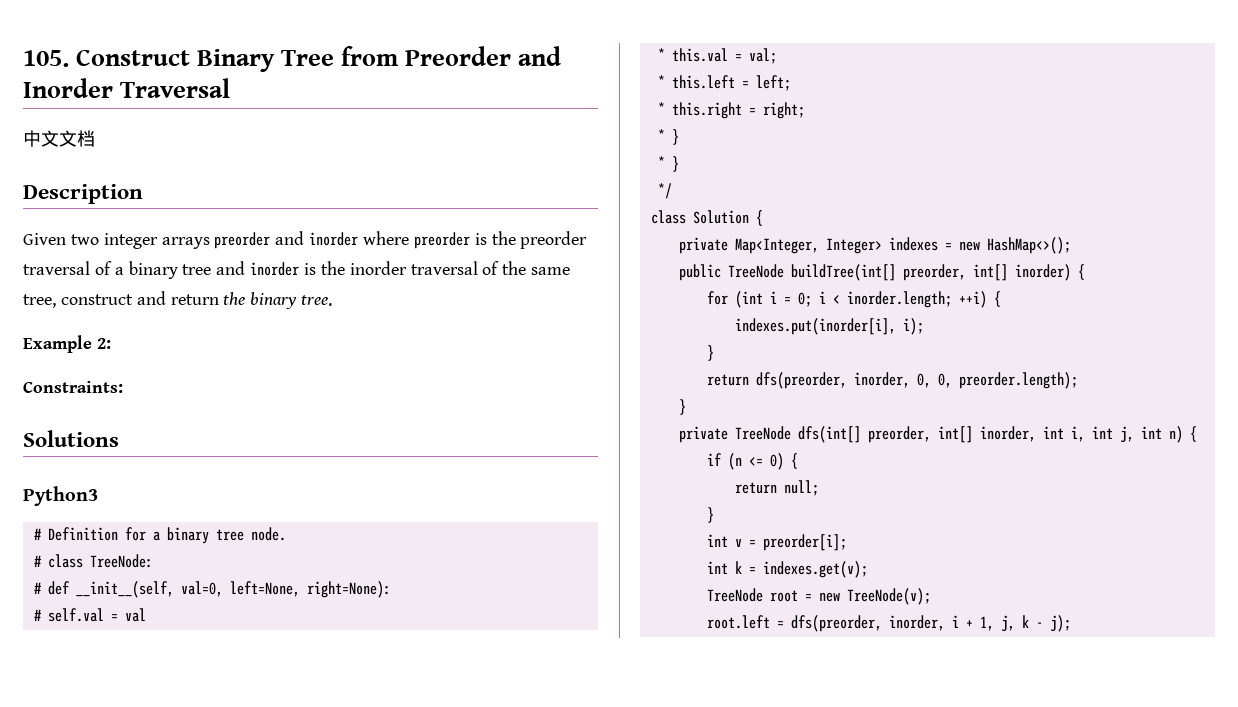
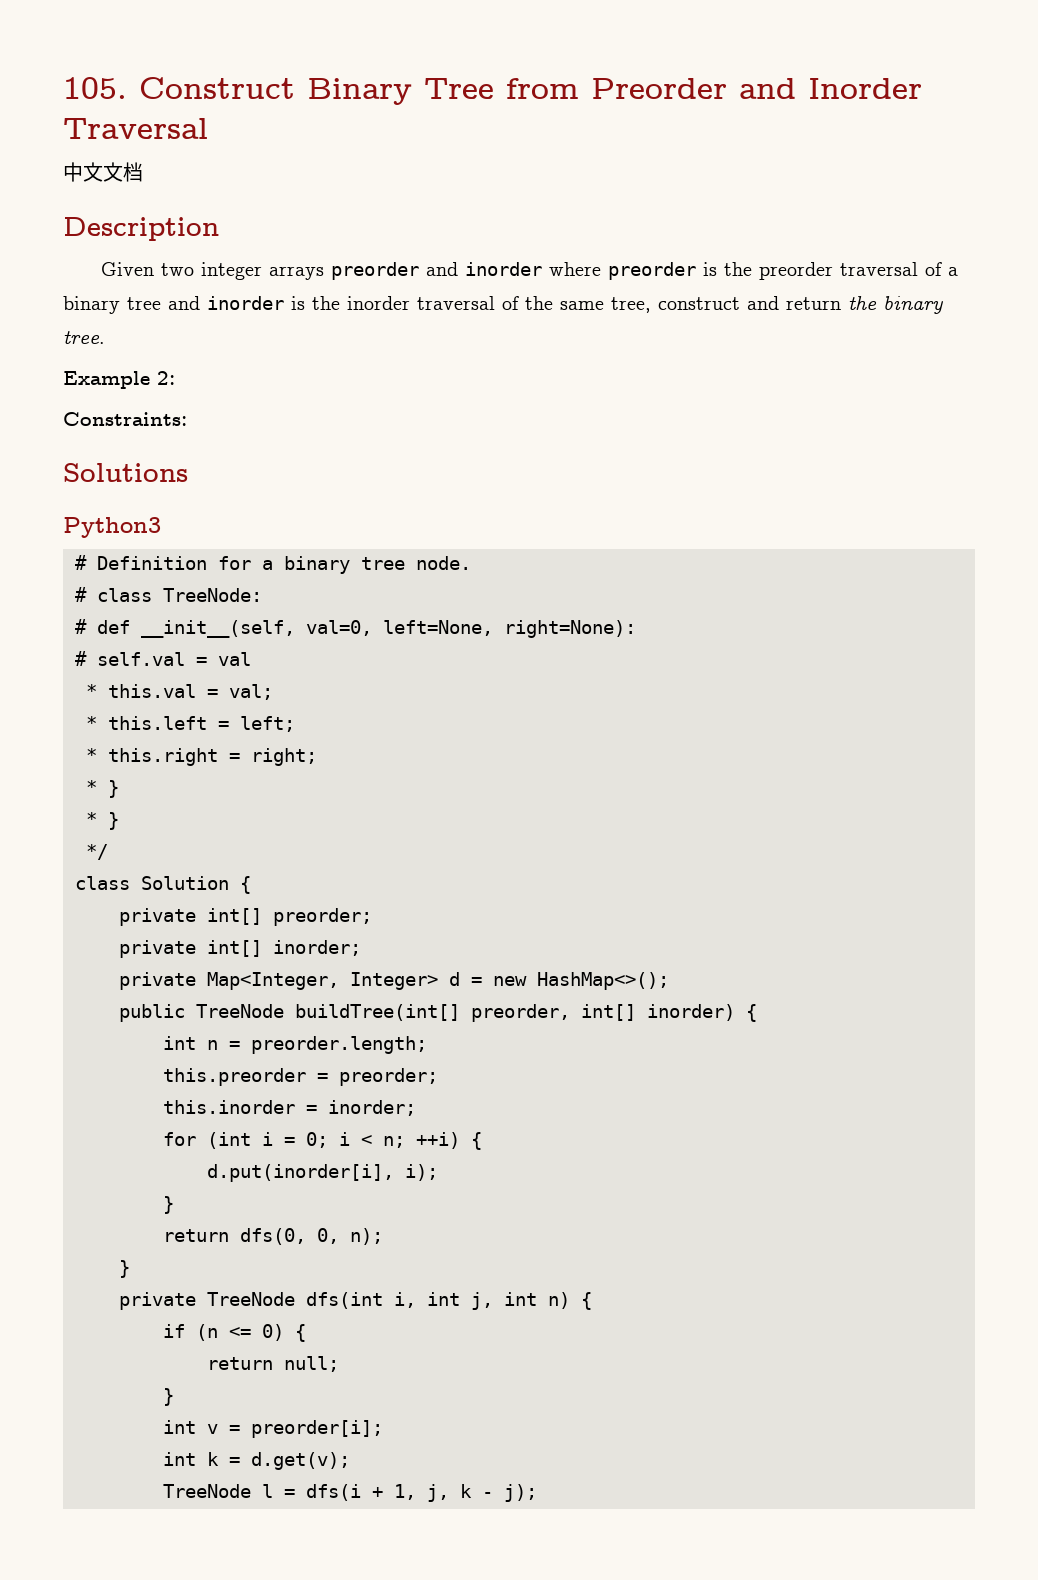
+ private int[] preorder;
+ private int[] inorder;
- private Map<Integer, Integer> indexes = new HashMap<>();
+ private Map<Integer, Integer> d = new HashMap<>();
+ int n = preorder.length;
+ this.preorder = preorder;
+ this.inorder = inorder;
- for (int i = 0; i < inorder.length; ++i) {
+ for (int i = 0; i < n; ++i) {
- indexes.put(inorder[i], i);
+ d.put(inorder[i], i);
- return dfs(preorder, inorder, 0, 0, preorder.length);
+ return dfs(0, 0, n);
  }
- private TreeNode dfs(int[] preorder, int[] inorder, int i, int j, int n) {
+ private TreeNode dfs(int i, int j, int n) {
- int k = indexes.get(v);
- TreeNode root = new TreeNode(v);
- root.left = dfs(preorder, inorder, i + 1, j, k - j);
+ int k = d.get(v);
+ TreeNode l = dfs(i + 1, j, k - j);

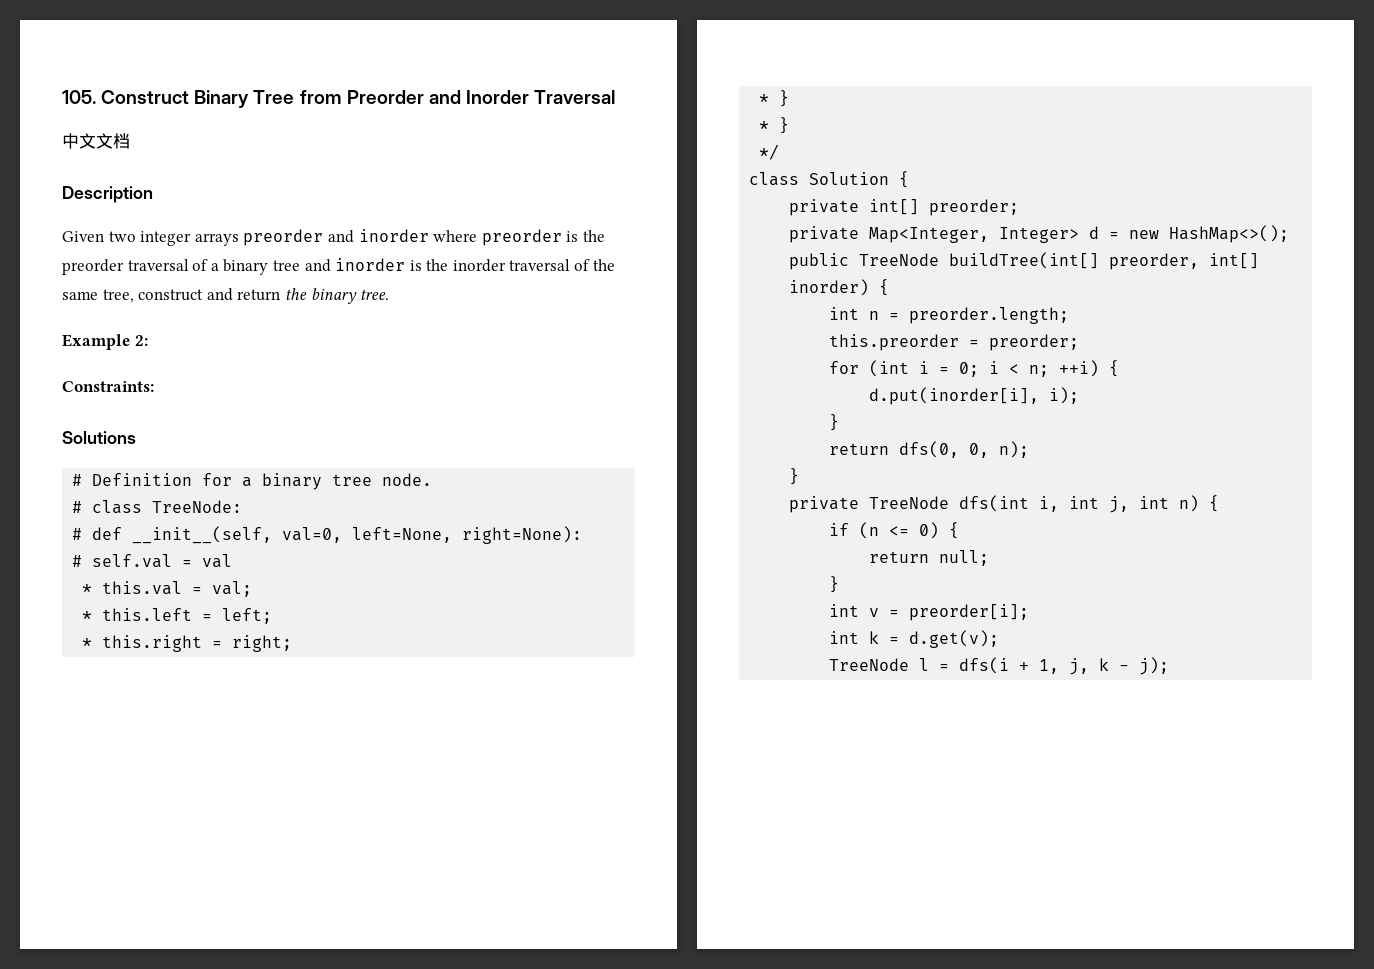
- Python3
- private int[] inorder;
- this.inorder = inorder;

